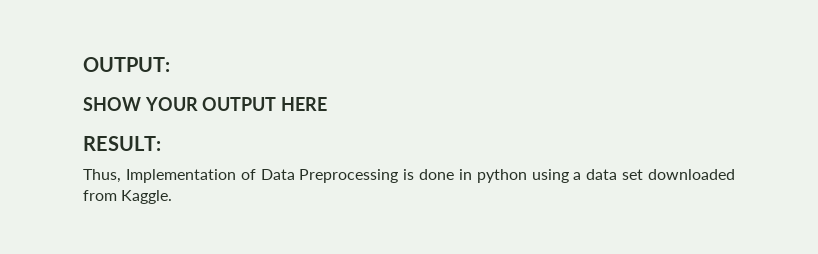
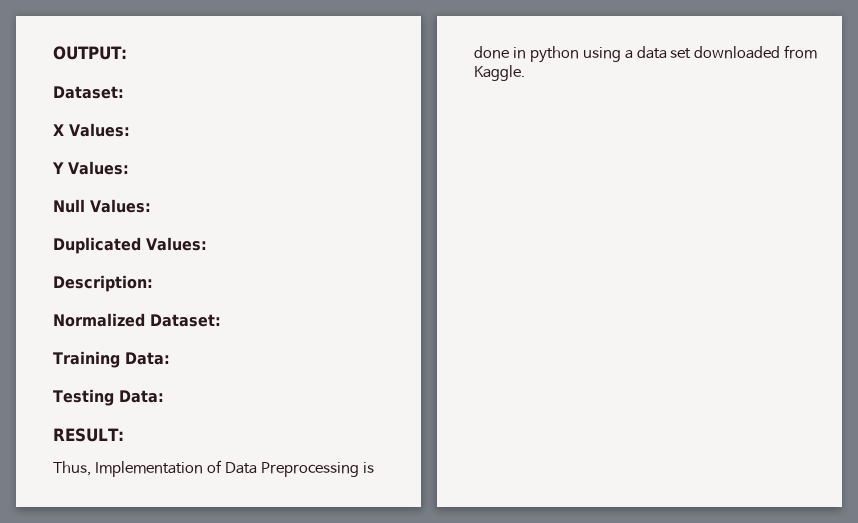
  OUTPUT:
- SHOW YOUR OUTPUT HERE
+ Dataset:
+ X Values:
+ Y Values:
+ Null Values:
+ Duplicated Values:
+ Description:
+ Normalized Dataset:
+ Training Data:
+ Testing Data:

